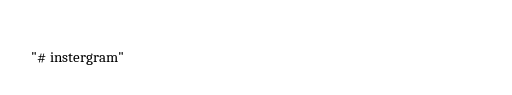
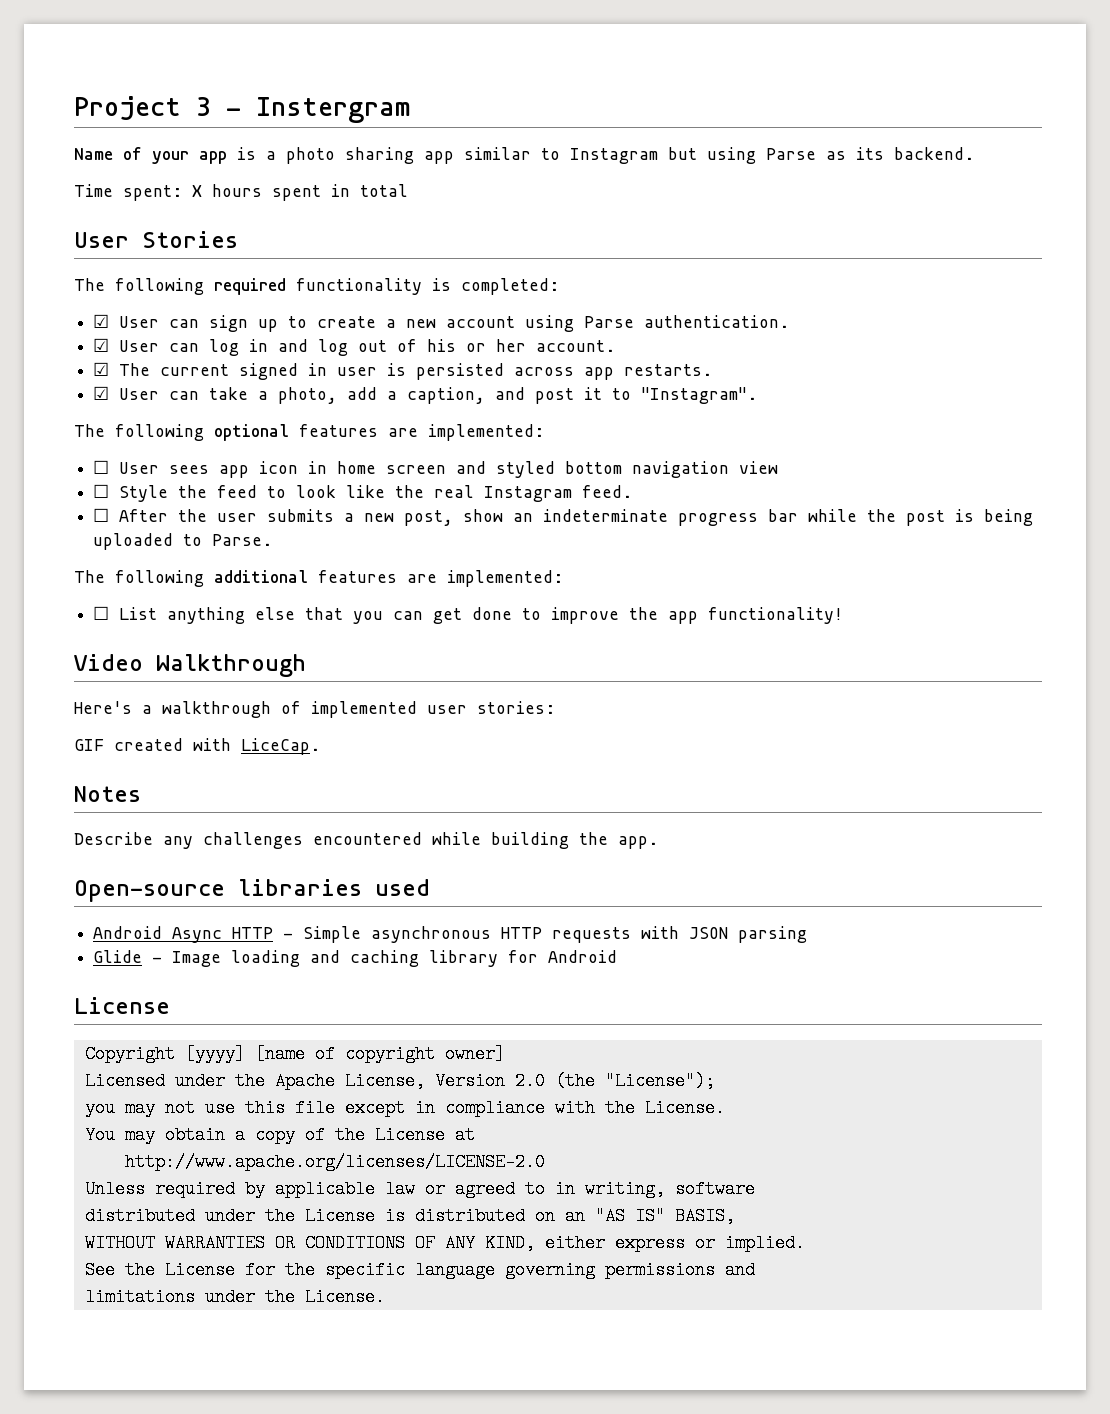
- "# instergram"
+ Project 3 - Instergram
+ Name of your app is a photo sharing app similar to Instagram but using Parse as its backend.
+ Time spent: X hours spent in total
+ User Stories
+ The following required functionality is completed:
+ ☑ User can sign up to create a new account using Parse authentication.
+ ☑ User can log in and log out of his or her account.
+ ☑ The current signed in user is persisted across app restarts.
+ ☑ User can take a photo, add a caption, and post it to "Instagram".
+ The following optional features are implemented:
+ ☐ User sees app icon in home screen and styled bottom navigation view
+ ☐ Style the feed to look like the real Instagram feed.
+ ☐ After the user submits a new post, show an indeterminate progress bar while the post is being uploaded to Parse.
+ The following additional features are implemented:
+ ☐ List anything else that you can get done to improve the app functionality!
+ Video Walkthrough
+ Here's a walkthrough of implemented user stories:
+ GIF created with LiceCap.
+ Notes
+ Describe any challenges encountered while building the app.
+ Open-source libraries used
+ Android Async HTTP - Simple asynchronous HTTP requests with JSON parsing
+ Glide - Image loading and caching library for Android
+ License
+ Copyright [yyyy] [name of copyright owner]
+ Licensed under the Apache License, Version 2.0 (the "License");
+ you may not use this file except in compliance with the License.
+ You may obtain a copy of the License at
+ http://www.apache.org/licenses/LICENSE-2.0
+ Unless required by applicable law or agreed to in writing, software
+ distributed under the License is distributed on an "AS IS" BASIS,
+ WITHOUT WARRANTIES OR CONDITIONS OF ANY KIND, either express or implied.
+ See the License for the specific language governing permissions and
+ limitations under the License.

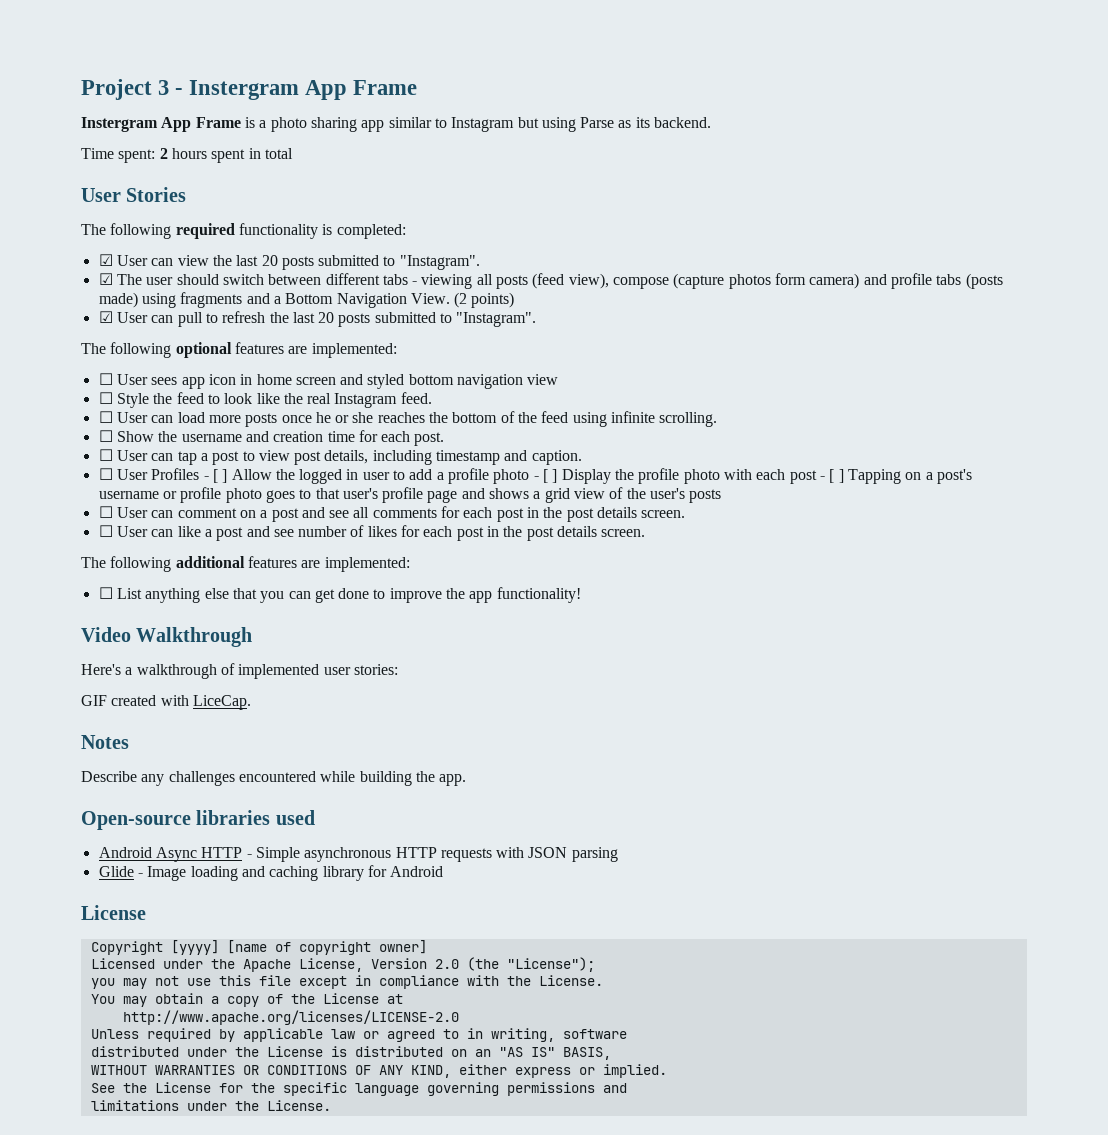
- Project 3 - Instergram
- Name of your app is a photo sharing app similar to Instagram but using Parse as its backend.
+ Project 3 - Instergram App Frame
+ Instergram App Frame is a photo sharing app similar to Instagram but using Parse as its backend.
- Time spent: X hours spent in total
+ Time spent: 2 hours spent in total
- ☑ User can sign up to create a new account using Parse authentication.
- ☑ User can log in and log out of his or her account.
- ☑ The current signed in user is persisted across app restarts.
- ☑ User can take a photo, add a caption, and post it to "Instagram".
+ ☑ User can view the last 20 posts submitted to "Instagram".
+ ☑ The user should switch between different tabs - viewing all posts (feed view), compose (capture photos form camera) and profile tabs (posts made) using fragments and a Bottom Navigation View. (2 points)
+ ☑ User can pull to refresh the last 20 posts submitted to "Instagram".
- ☐ After the user submits a new post, show an indeterminate progress bar while the post is being uploaded to Parse.
+ ☐ User can load more posts once he or she reaches the bottom of the feed using infinite scrolling.
+ ☐ Show the username and creation time for each post.
+ ☐ User can tap a post to view post details, including timestamp and caption.
+ ☐ User Profiles - [ ] Allow the logged in user to add a profile photo - [ ] Display the profile photo with each post - [ ] Tapping on a post's username or profile photo goes to that user's profile page and shows a grid view of the user's posts
+ ☐ User can comment on a post and see all comments for each post in the post details screen.
+ ☐ User can like a post and see number of likes for each post in the post details screen.

